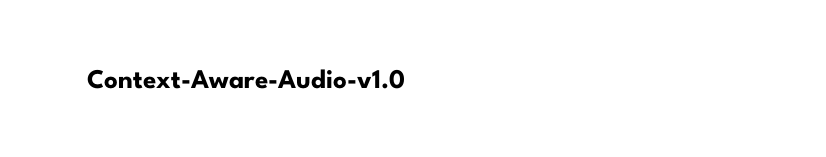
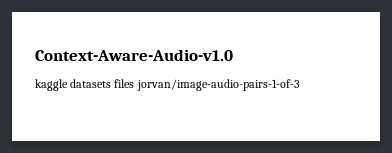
+ kaggle datasets files jorvan/image-audio-pairs-1-of-3

